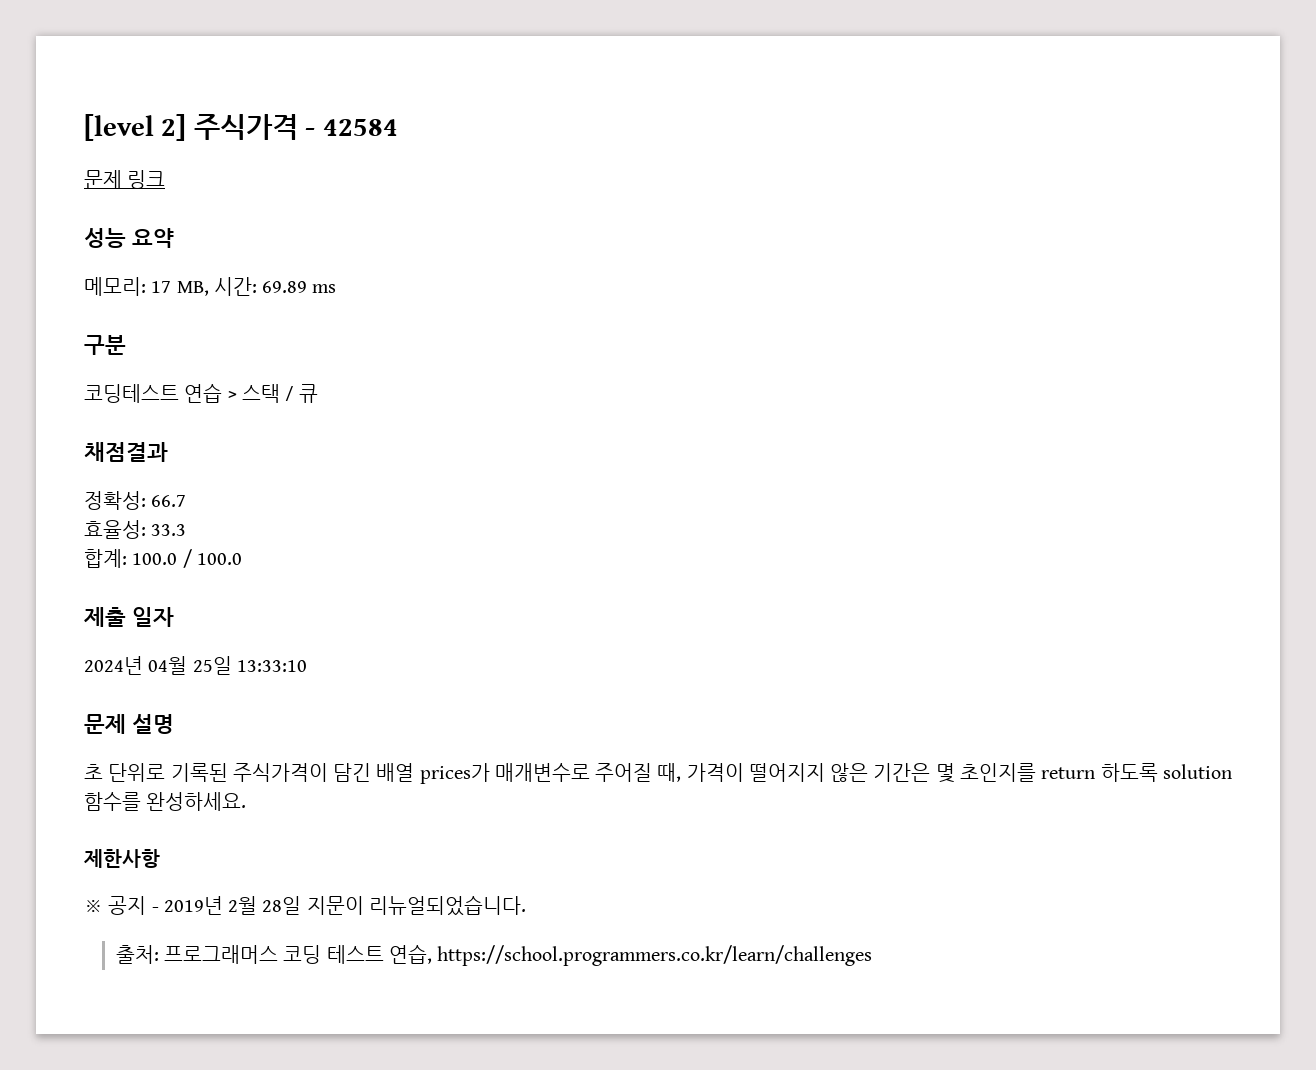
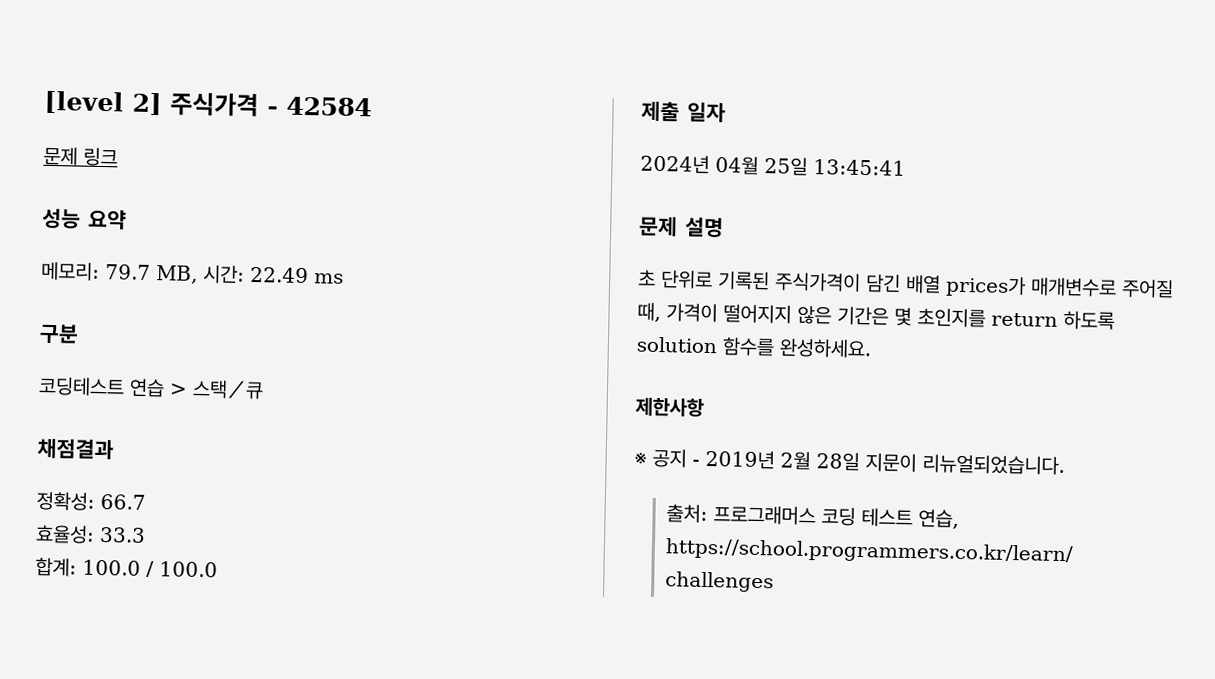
- 메모리: 17 MB, 시간: 69.89 ms
+ 메모리: 79.7 MB, 시간: 22.49 ms
- 2024년 04월 25일 13:33:10
+ 2024년 04월 25일 13:45:41

